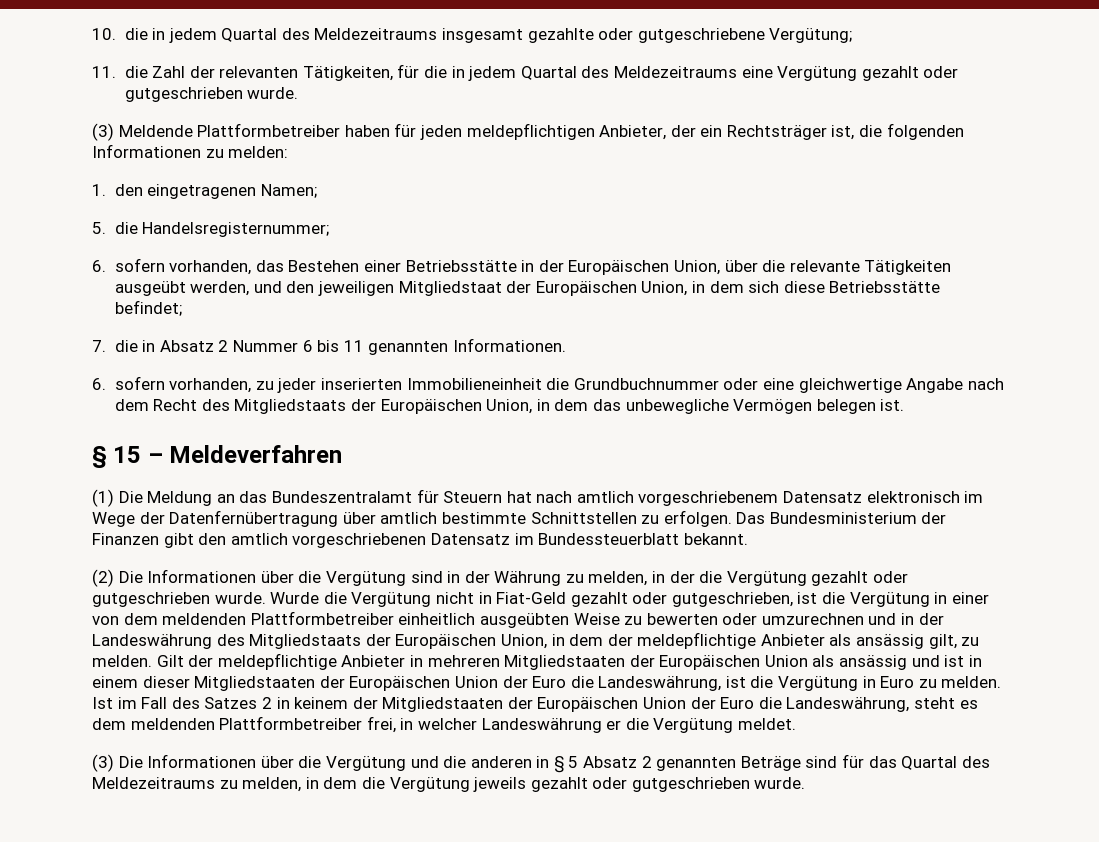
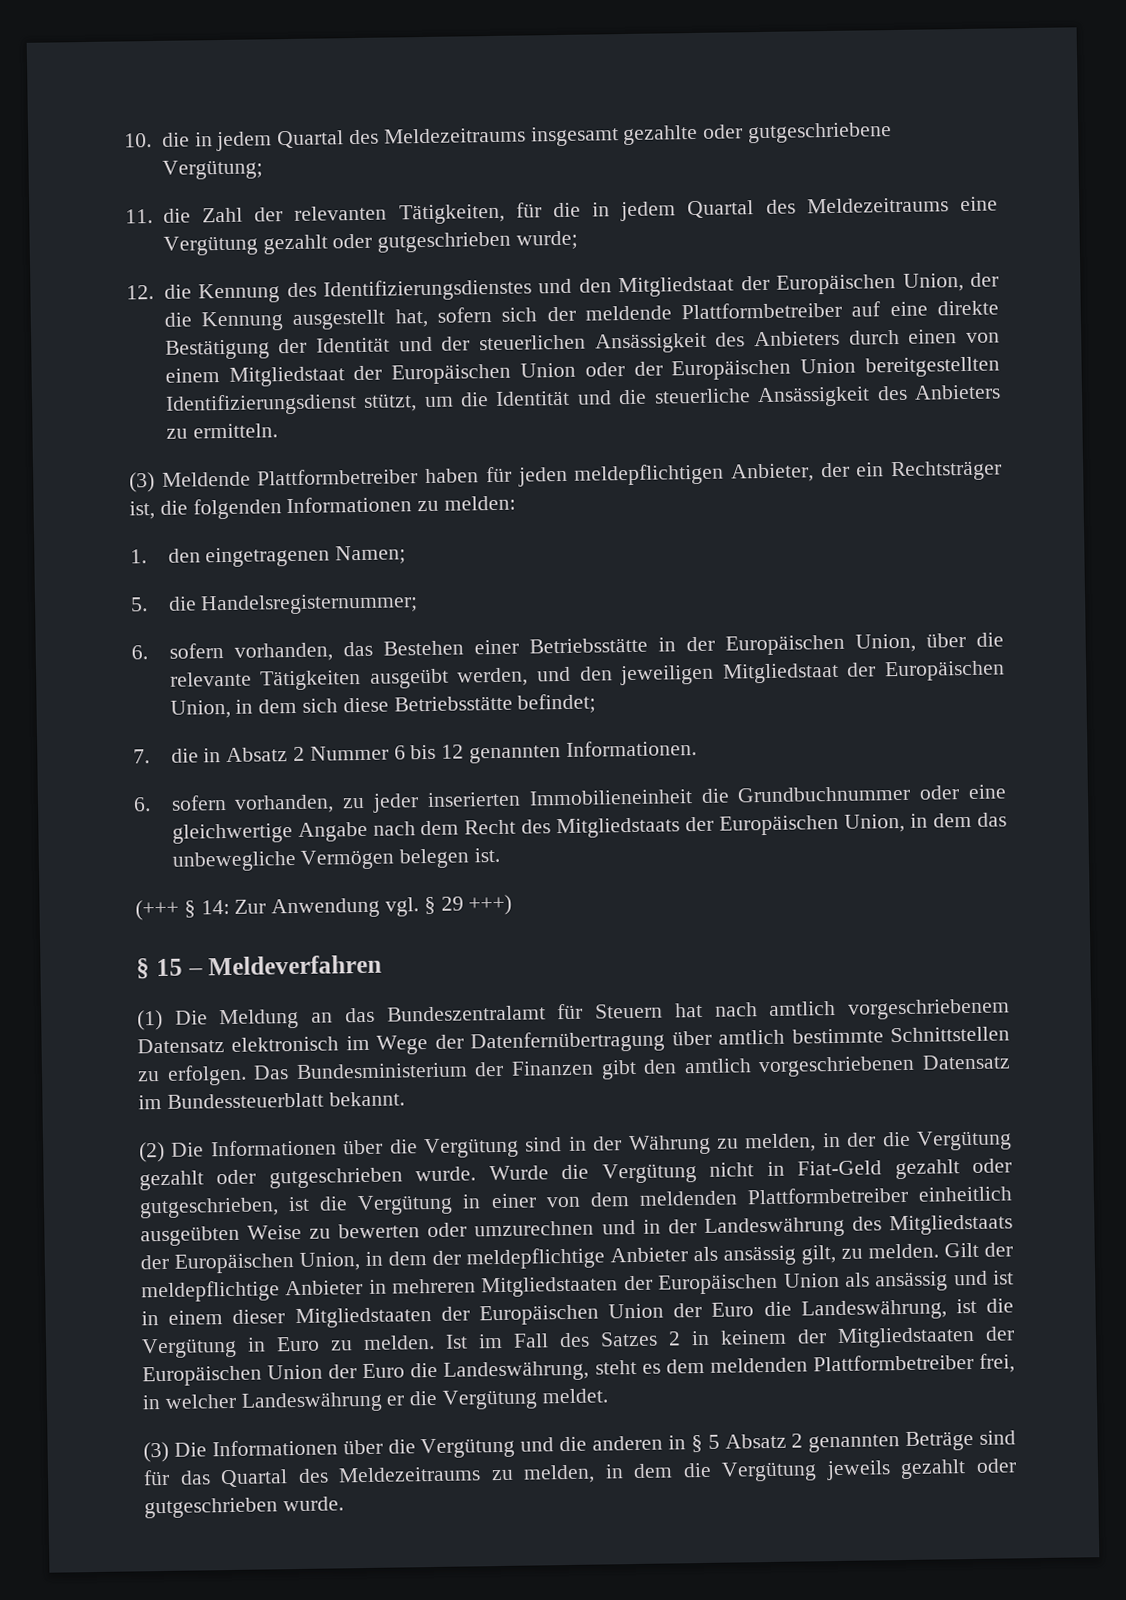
- 11. die Zahl der relevanten Tätigkeiten, für die in jedem Quartal des Meldezeitraums eine Vergütung gezahlt oder gutgeschrieben wurde.
+ 11. die Zahl der relevanten Tätigkeiten, für die in jedem Quartal des Meldezeitraums eine Vergütung gezahlt oder gutgeschrieben wurde;
+ 12. die Kennung des Identifizierungsdienstes und den Mitgliedstaat der Europäischen Union, der die Kennung ausgestellt hat, sofern sich der meldende Plattformbetreiber auf eine direkte Bestätigung der Identität und der steuerlichen Ansässigkeit des Anbieters durch einen von einem Mitgliedstaat der Europäischen Union oder der Europäischen Union bereitgestellten Identifizierungsdienst stützt, um die Identität und die steuerliche Ansässigkeit des Anbieters zu ermitteln.
- 7. die in Absatz 2 Nummer 6 bis 11 genannten Informationen.
+ 7. die in Absatz 2 Nummer 6 bis 12 genannten Informationen.
+ (+++ § 14: Zur Anwendung vgl. § 29 +++)

